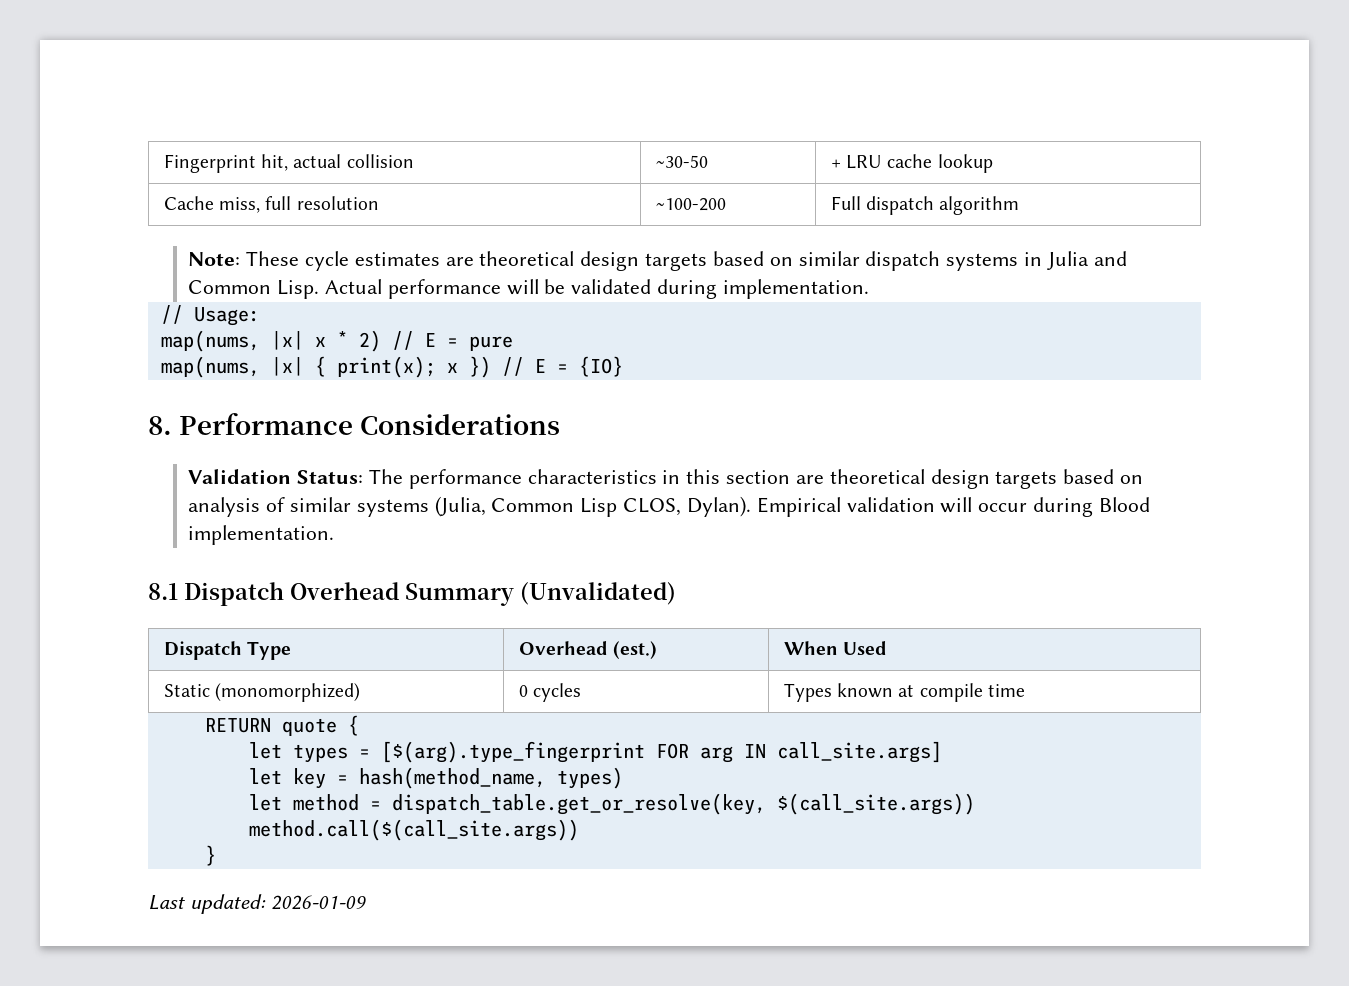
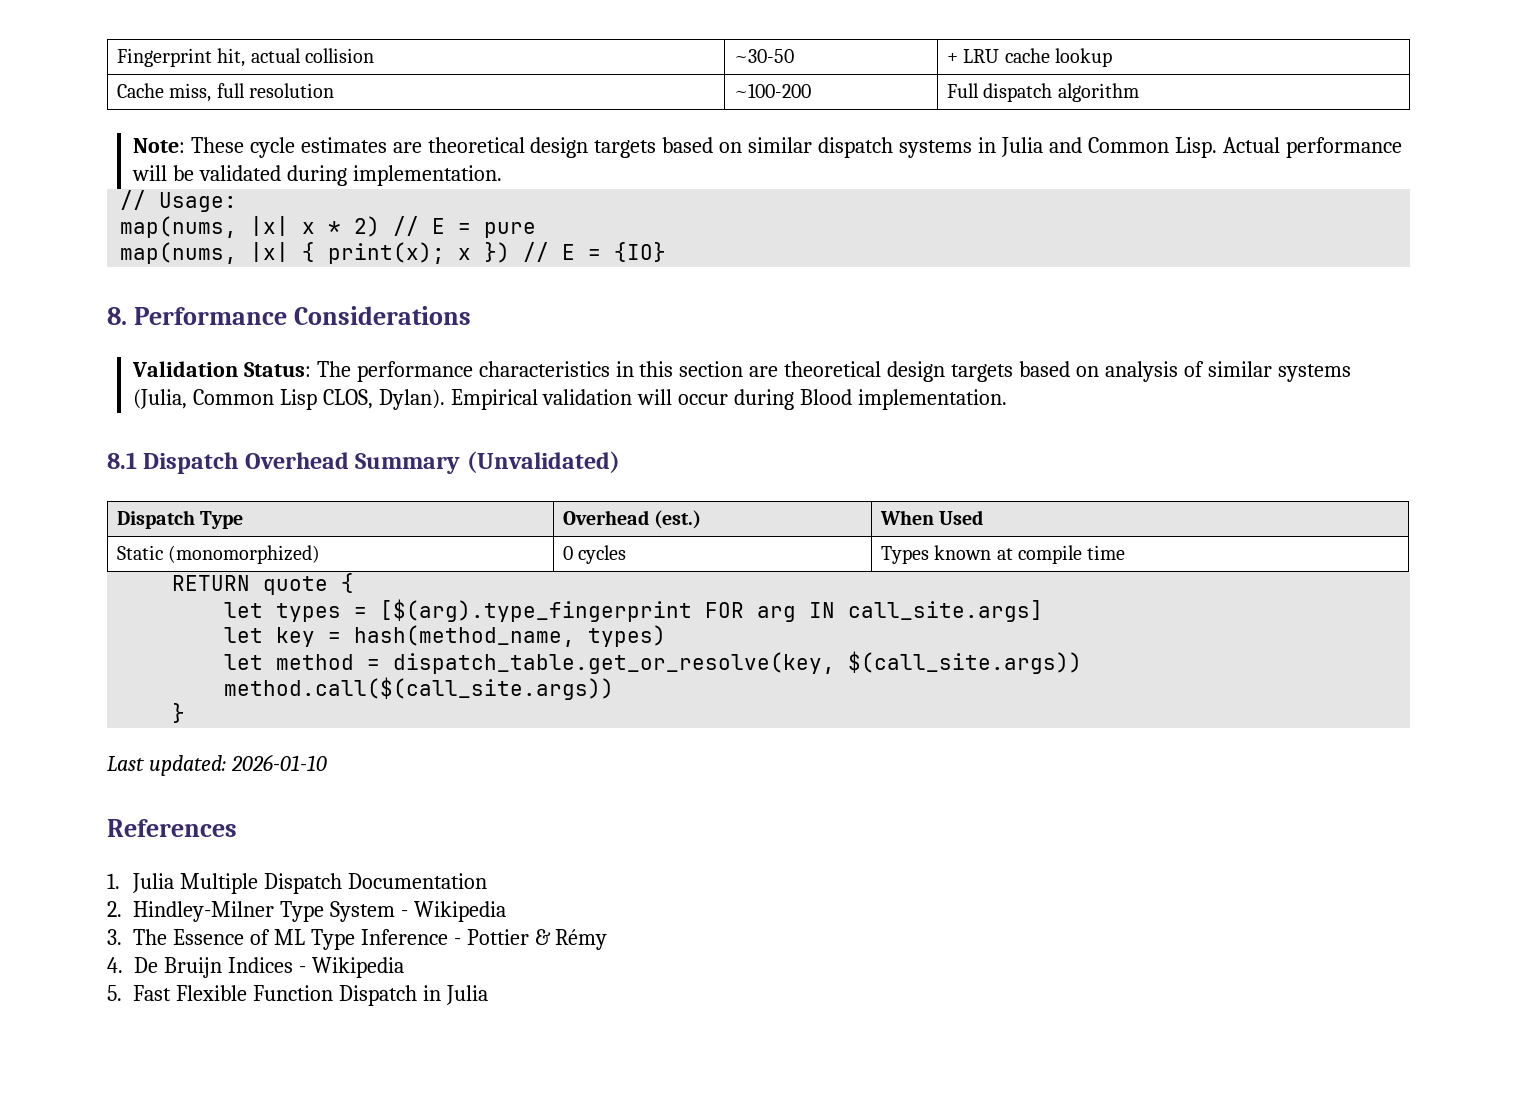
- Last updated: 2026-01-09
+ Last updated: 2026-01-10
+ References
+ 1. Julia Multiple Dispatch Documentation
+ 2. Hindley-Milner Type System - Wikipedia
+ 3. The Essence of ML Type Inference - Pottier & Rémy
+ 4. De Bruijn Indices - Wikipedia
+ 5. Fast Flexible Function Dispatch in Julia

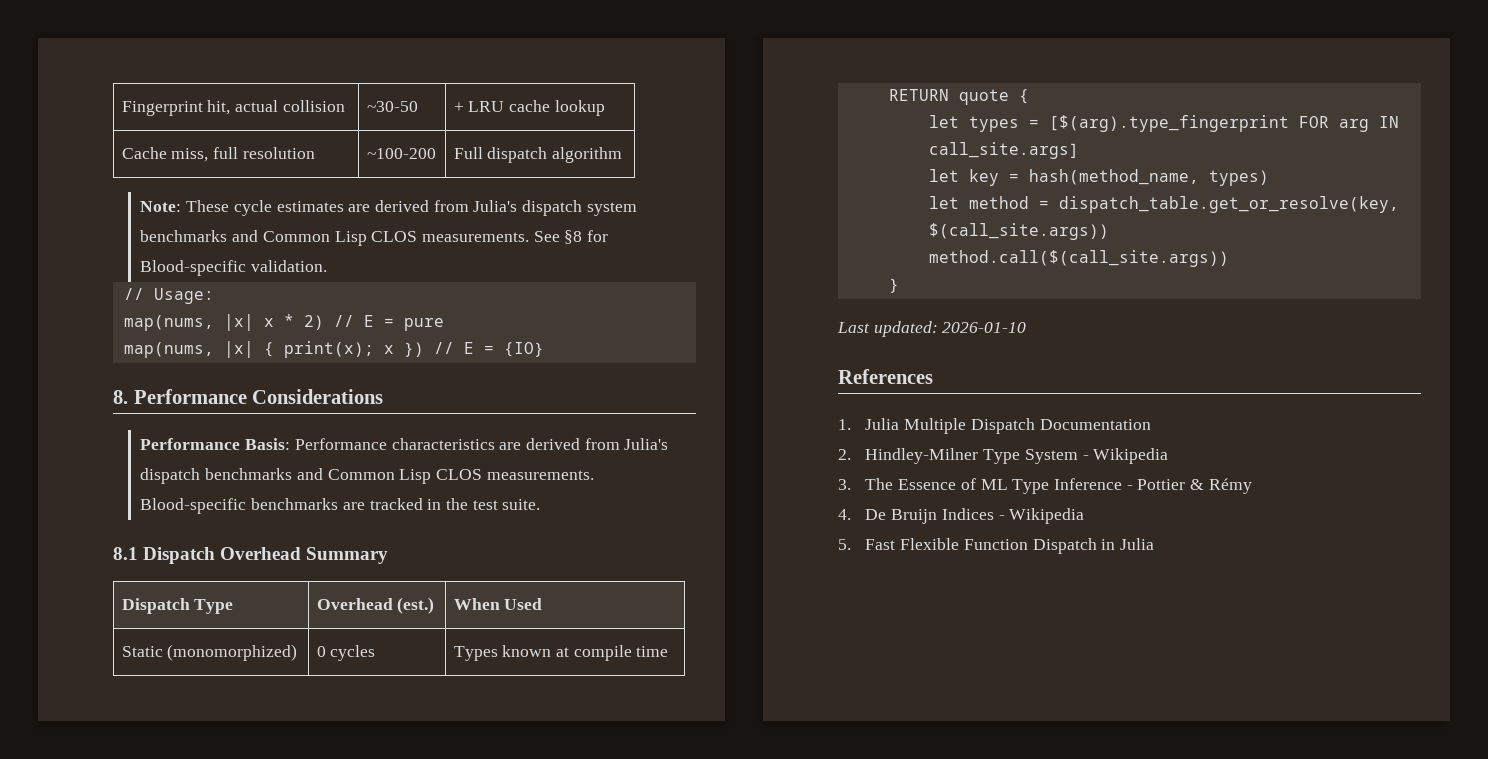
- Note: These cycle estimates are theoretical design targets based on similar dispatch systems in Julia and Common Lisp. Actual performance will be validated during implementation.
+ Note: These cycle estimates are derived from Julia's dispatch system benchmarks and Common Lisp CLOS measurements. See §8 for Blood-specific validation.
- Validation Status: The performance characteristics in this section are theoretical design targets based on analysis of similar systems (Julia, Common Lisp CLOS, Dylan). Empirical validation will occur during Blood implementation.
+ Performance Basis: Performance characteristics are derived from Julia's dispatch benchmarks and Common Lisp CLOS measurements. Blood-specific benchmarks are tracked in the test suite.
- 8.1 Dispatch Overhead Summary (Unvalidated)
+ 8.1 Dispatch Overhead Summary

